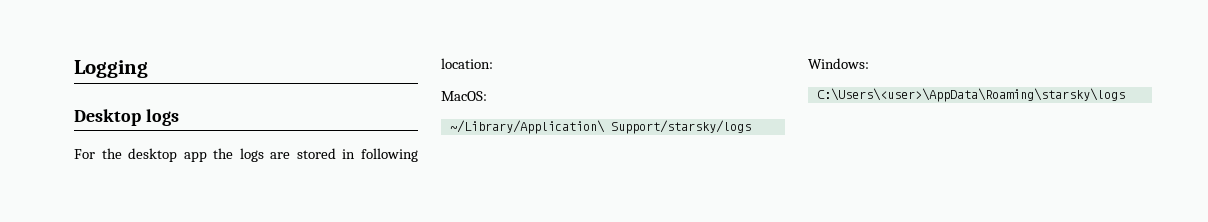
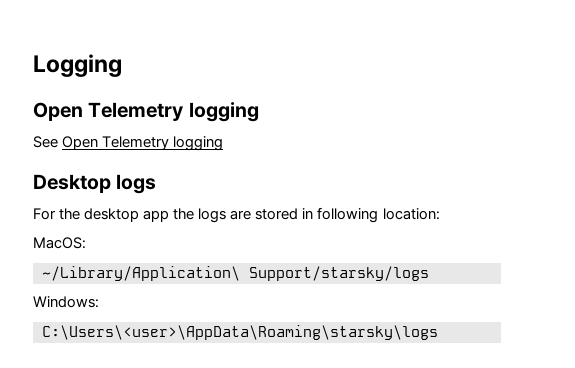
  Logging
+ Open Telemetry logging
+ See Open Telemetry logging

